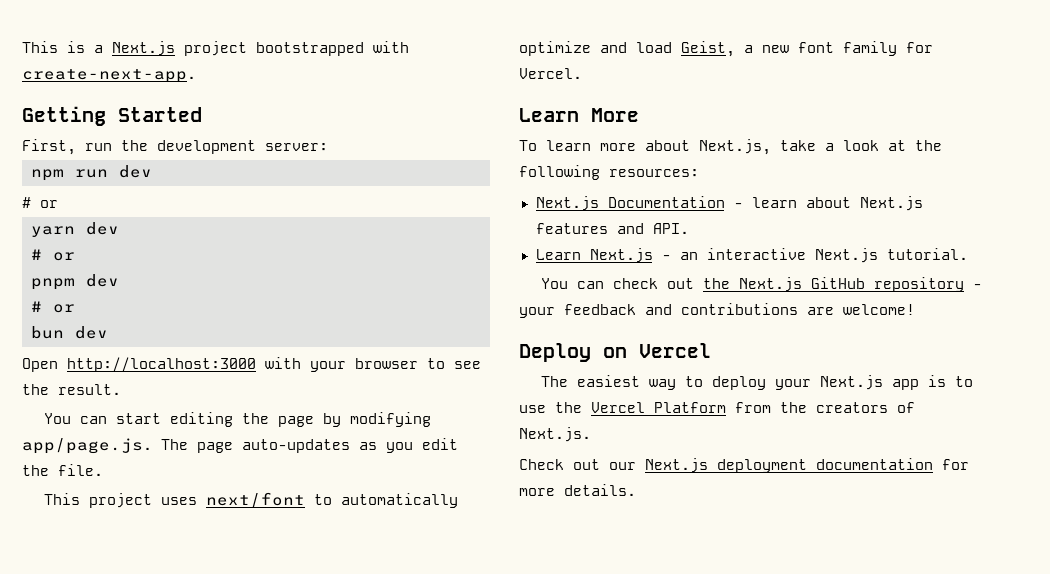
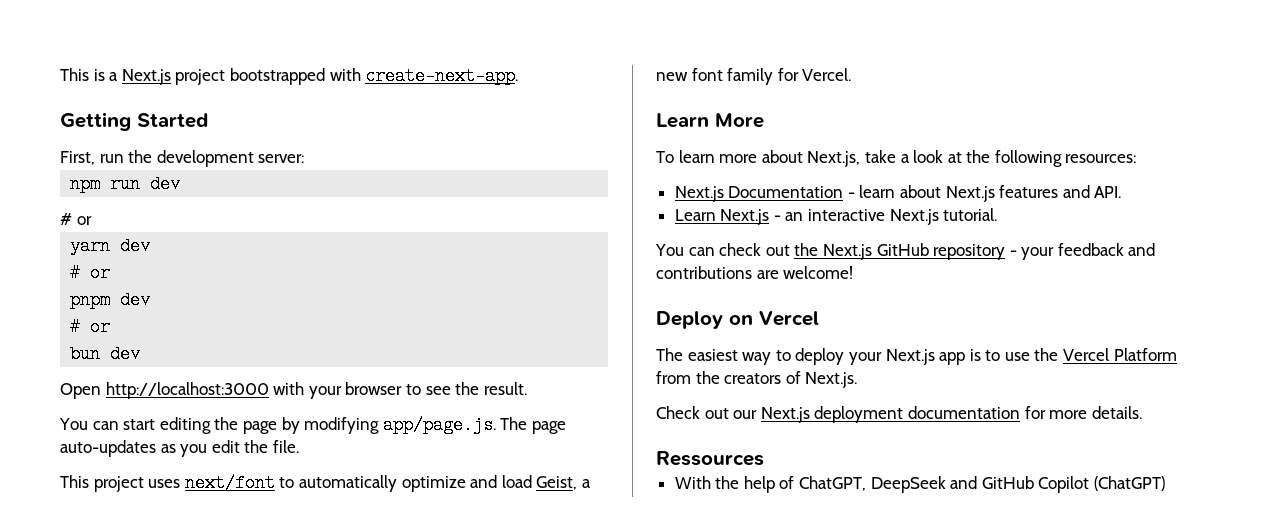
+ Ressources
+ With the help of ChatGPT, DeepSeek and GitHub Copilot (ChatGPT)

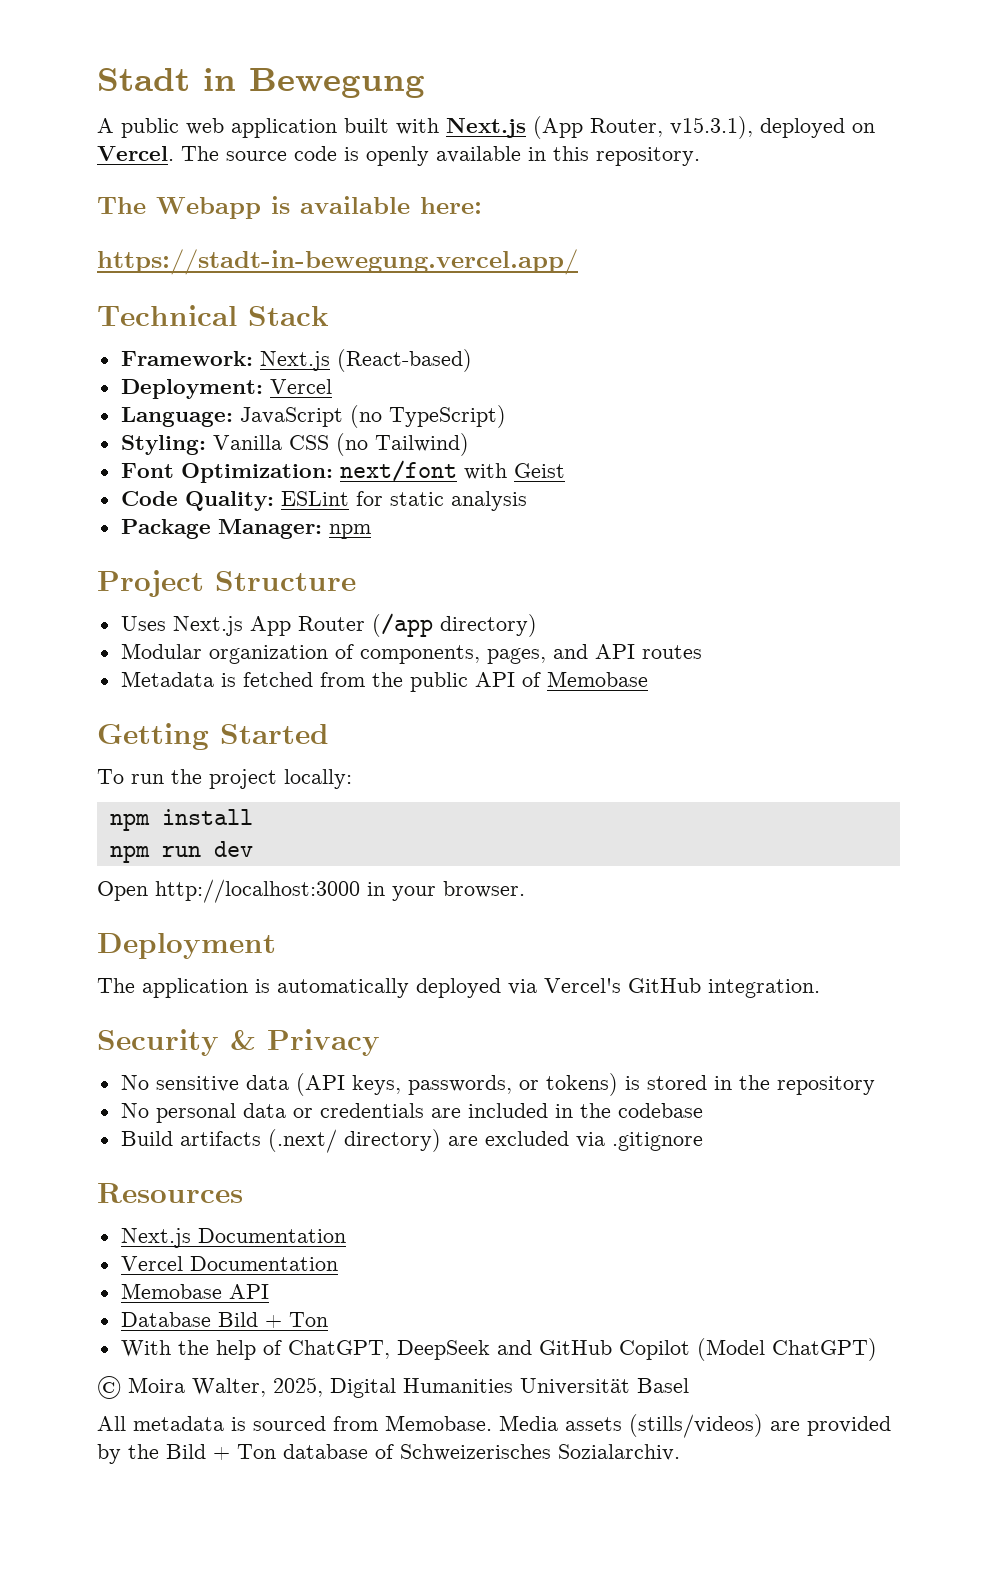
- This is a Next.js project bootstrapped with create-next-app.
+ Stadt in Bewegung
+ A public web application built with Next.js (App Router, v15.3.1), deployed on Vercel. The source code is openly available in this repository.
+ The Webapp is available here:
+ https://stadt-in-bewegung.vercel.app/
+ Technical Stack
+ Framework: Next.js (React-based)
+ Deployment: Vercel
+ Language: JavaScript (no TypeScript)
+ Styling: Vanilla CSS (no Tailwind)
+ Font Optimization: next/font with Geist
+ Code Quality: ESLint for static analysis
+ Package Manager: npm
+ Project Structure
+ Uses Next.js App Router (/app directory)
+ Modular organization of components, pages, and API routes
+ Metadata is fetched from the public API of Memobase
- First, run the development server:
+ To run the project locally:
+ npm install
  npm run dev
- # or
- yarn dev
- # or
- pnpm dev
- # or
- bun dev
- Open http://localhost:3000 with your browser to see the result.
- You can start editing the page by modifying app/page.js. The page auto-updates as you edit the file.
- This project uses next/font to automatically optimize and load Geist, a new font family for Vercel.
- Learn More
- To learn more about Next.js, take a look at the following resources:
- Next.js Documentation - learn about Next.js features and API.
- Learn Next.js - an interactive Next.js tutorial.
- You can check out the Next.js GitHub repository - your feedback and contributions are welcome!
- Deploy on Vercel
- The easiest way to deploy your Next.js app is to use the Vercel Platform from the creators of Next.js.
- Check out our Next.js deployment documentation for more details.
- Ressources
+ Open http://localhost:3000 in your browser.
+ Deployment
+ The application is automatically deployed via Vercel's GitHub integration.
+ Security & Privacy
+ No sensitive data (API keys, passwords, or tokens) is stored in the repository
+ No personal data or credentials are included in the codebase
+ Build artifacts (.next/ directory) are excluded via .gitignore
+ Resources
+ Next.js Documentation
+ Vercel Documentation
+ Memobase API
+ Database Bild + Ton
- With the help of ChatGPT, DeepSeek and GitHub Copilot (ChatGPT)
+ With the help of ChatGPT, DeepSeek and GitHub Copilot (Model ChatGPT)
+ © Moira Walter, 2025, Digital Humanities Universität Basel
+ All metadata is sourced from Memobase. Media assets (stills/videos) are provided by the Bild + Ton database of Schweizerisches Sozialarchiv.

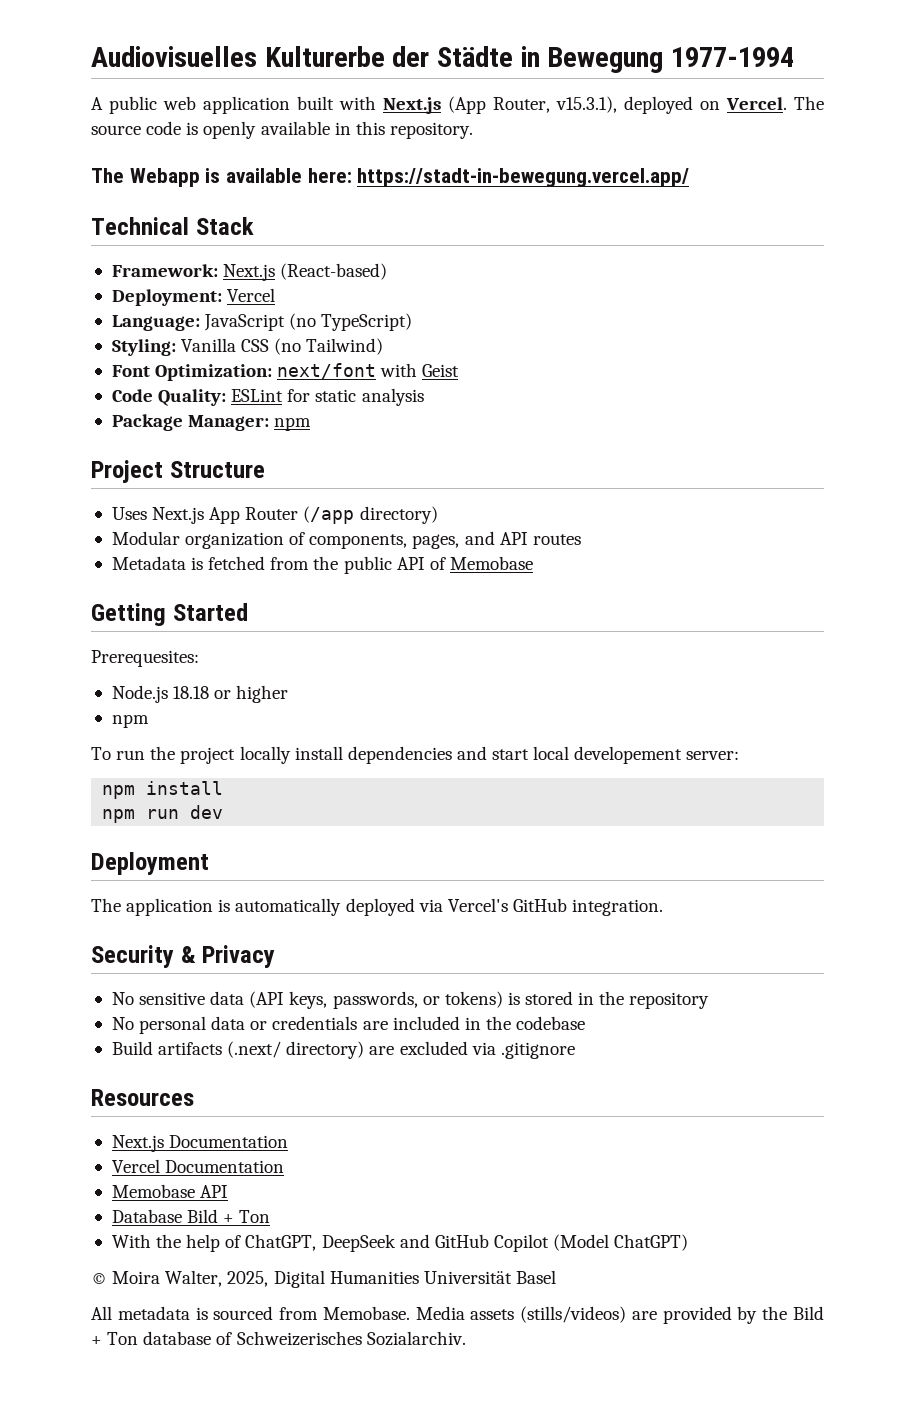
- Stadt in Bewegung
+ Audiovisuelles Kulturerbe der Städte in Bewegung 1977-1994
- The Webapp is available here:
- https://stadt-in-bewegung.vercel.app/
+ The Webapp is available here: https://stadt-in-bewegung.vercel.app/
- To run the project locally:
+ Prerequesites:
+ Node.js 18.18 or higher
+ npm
+ To run the project locally install dependencies and start local developement server:
- Open http://localhost:3000 in your browser.

